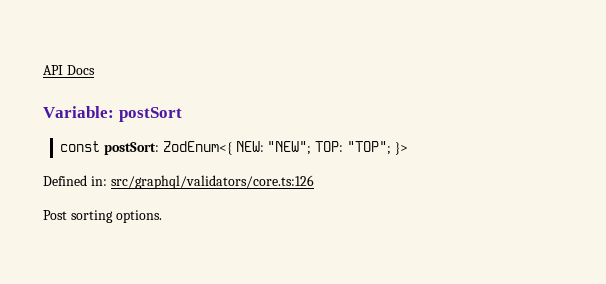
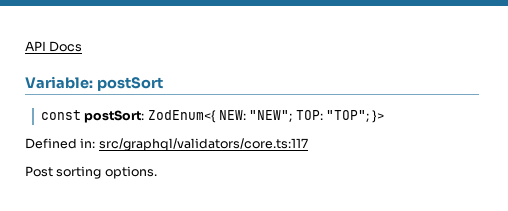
- Defined in: src/graphql/validators/core.ts:126
+ Defined in: src/graphql/validators/core.ts:117

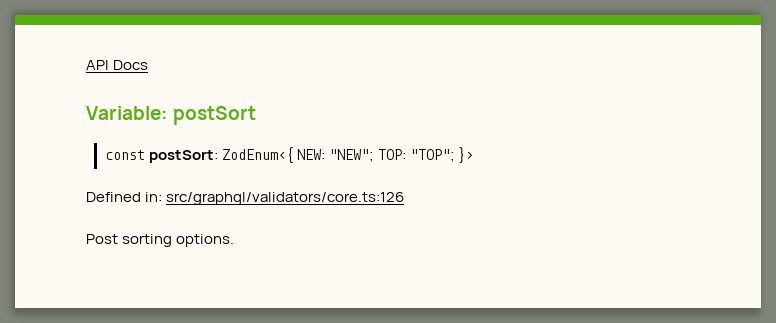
- Defined in: src/graphql/validators/core.ts:117
+ Defined in: src/graphql/validators/core.ts:126

